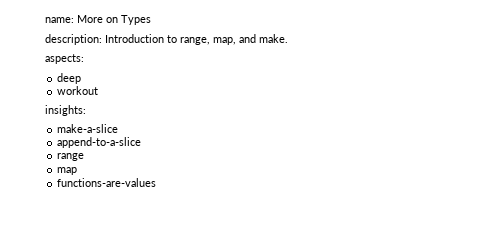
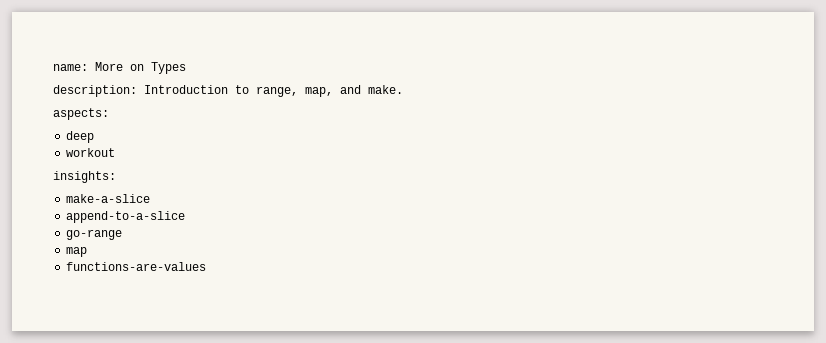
- range
+ go-range

